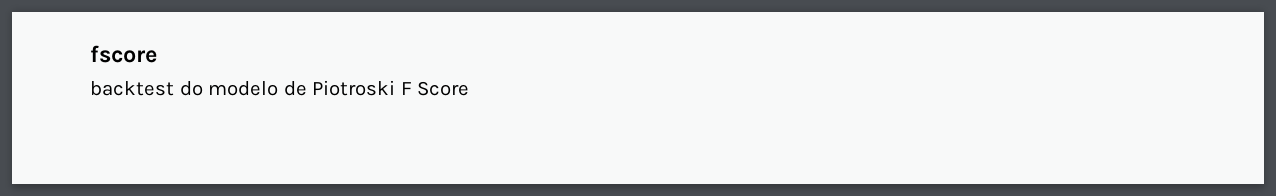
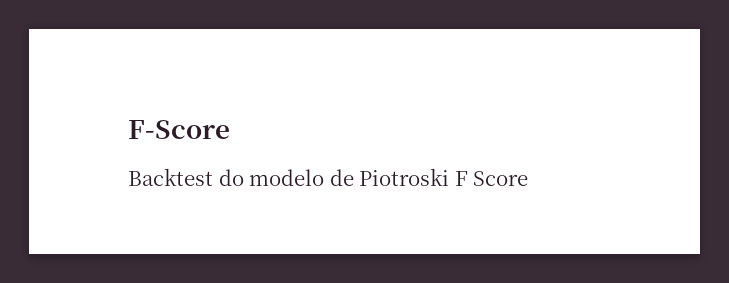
- fscore
- backtest do modelo de Piotroski F Score
+ F-Score
+ Backtest do modelo de Piotroski F Score

